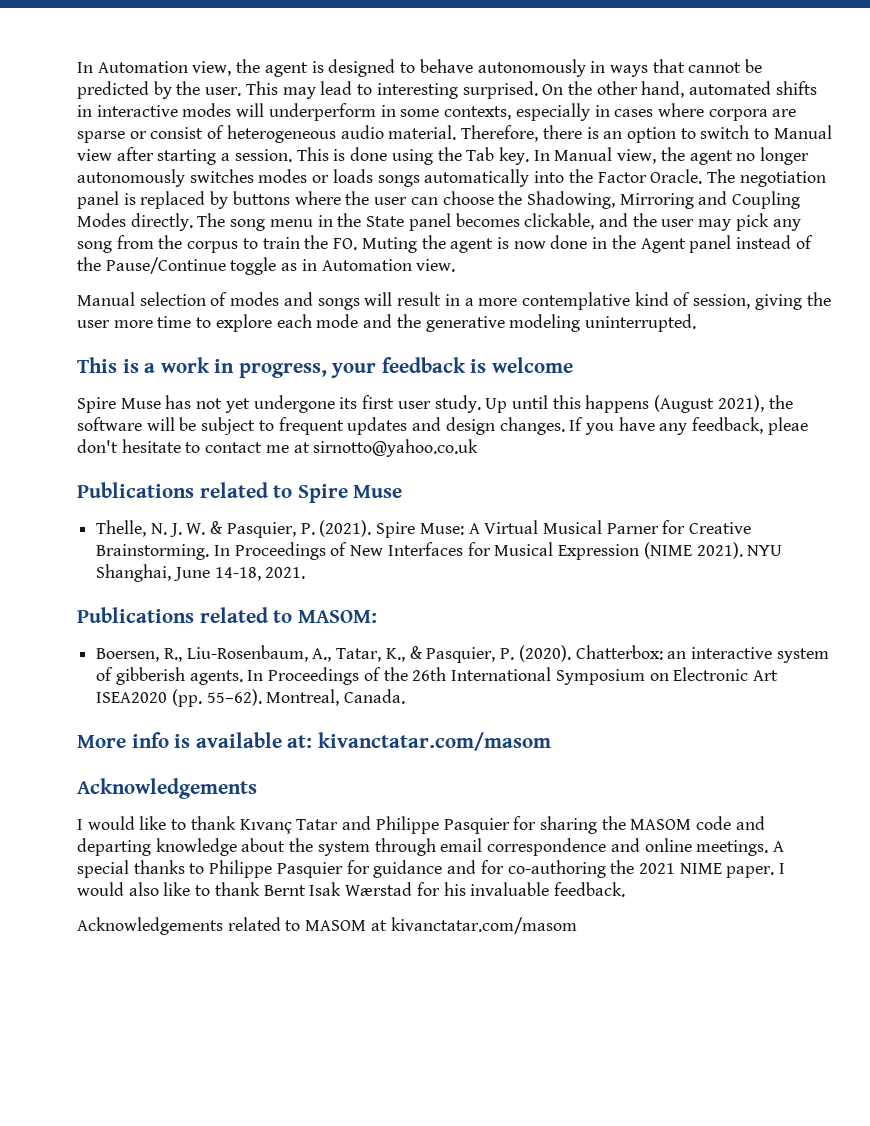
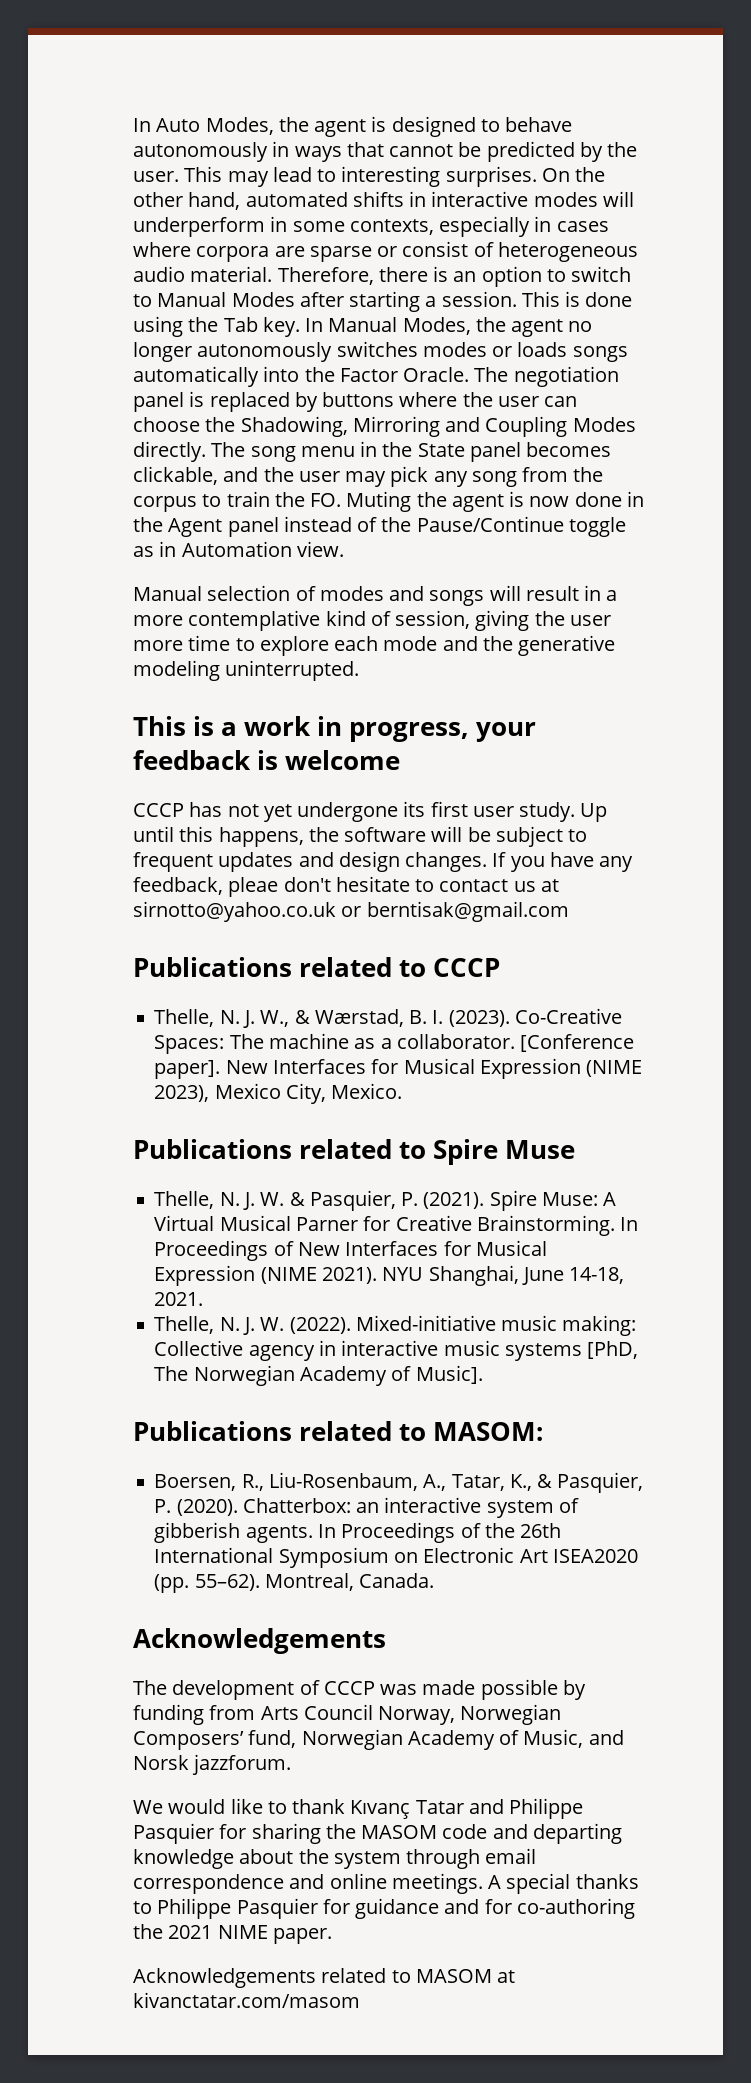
- In Automation view, the agent is designed to behave autonomously in ways that cannot be predicted by the user.
+ In Auto Modes, the agent is designed to behave autonomously in ways that cannot be predicted by the user.
- This may lead to interesting surprised.
+ This may lead to interesting surprises.
- Therefore, there is an option to switch to Manual view after starting a session.
+ Therefore, there is an option to switch to Manual Modes after starting a session.
- In Manual view, the agent no longer autonomously switches modes or loads songs automatically into the Factor Oracle.
+ In Manual Modes, the agent no longer autonomously switches modes or loads songs automatically into the Factor Oracle.
- Spire Muse has not yet undergone its first user study.
+ CCCP has not yet undergone its first user study.
- Up until this happens (August 2021), the software will be subject to frequent updates and design changes.
+ Up until this happens, the software will be subject to frequent updates and design changes.
- If you have any feedback, pleae don't hesitate to contact me at sirnotto@yahoo.co.uk
+ If you have any feedback, pleae don't hesitate to contact us at sirnotto@yahoo.co.uk or berntisak@gmail.com
+ Publications related to CCCP
+ Thelle, N. J. W., & Wærstad, B. I. (2023). Co-Creative Spaces: The machine as a collaborator. [Conference paper]. New Interfaces for Musical Expression (NIME 2023), Mexico City, Mexico.
+ Thelle, N. J. W. (2022). Mixed-initiative music making: Collective agency in interactive music systems [PhD, The Norwegian Academy of Music].
  Montreal, Canada.
- More info is available at: kivanctatar.com/masom
  Acknowledgements
- I would like to thank Kıvanç Tatar and Philippe Pasquier for sharing the MASOM code and departing knowledge about the system through email correspondence and online meetings.
+ The development of CCCP was made possible by funding from Arts Council Norway, Norwegian Composers’ fund, Norwegian Academy of Music, and Norsk jazzforum.
+ We would like to thank Kıvanç Tatar and Philippe Pasquier for sharing the MASOM code and departing knowledge about the system through email correspondence and online meetings.
- I would also like to thank Bernt Isak Wærstad for his invaluable feedback.

